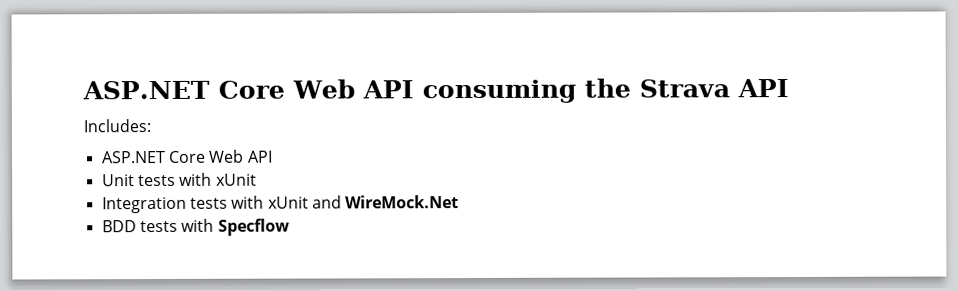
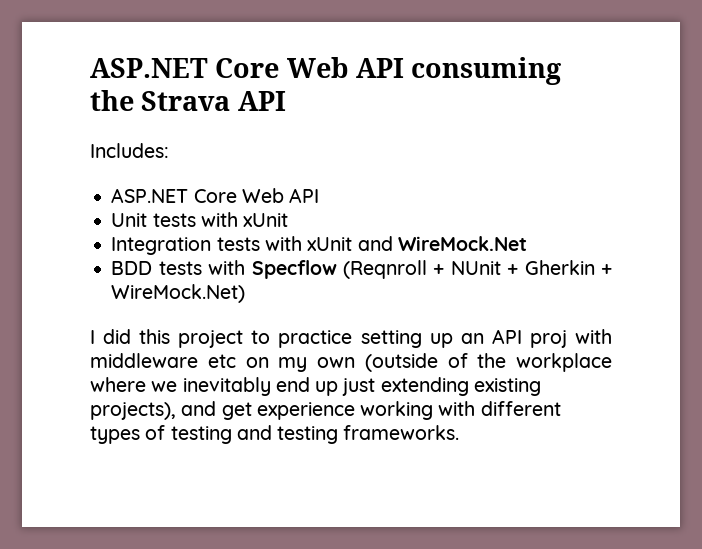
- BDD tests with Specflow
+ BDD tests with Specflow (Reqnroll + NUnit + Gherkin + WireMock.Net)
+ I did this project to practice setting up an API proj with middleware etc on my own (outside of the workplace where we inevitably end up just extending existing projects), and get experience working with different types of testing and testing frameworks.

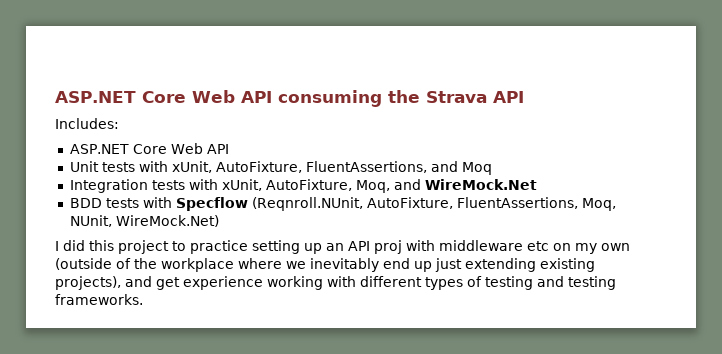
- Unit tests with xUnit
+ Unit tests with xUnit, AutoFixture, FluentAssertions, and Moq
- Integration tests with xUnit and WireMock.Net
+ Integration tests with xUnit, AutoFixture, Moq, and WireMock.Net
- BDD tests with Specflow (Reqnroll + NUnit + Gherkin + WireMock.Net)
+ BDD tests with Specflow (Reqnroll.NUnit, AutoFixture, FluentAssertions, Moq, NUnit, WireMock.Net)

